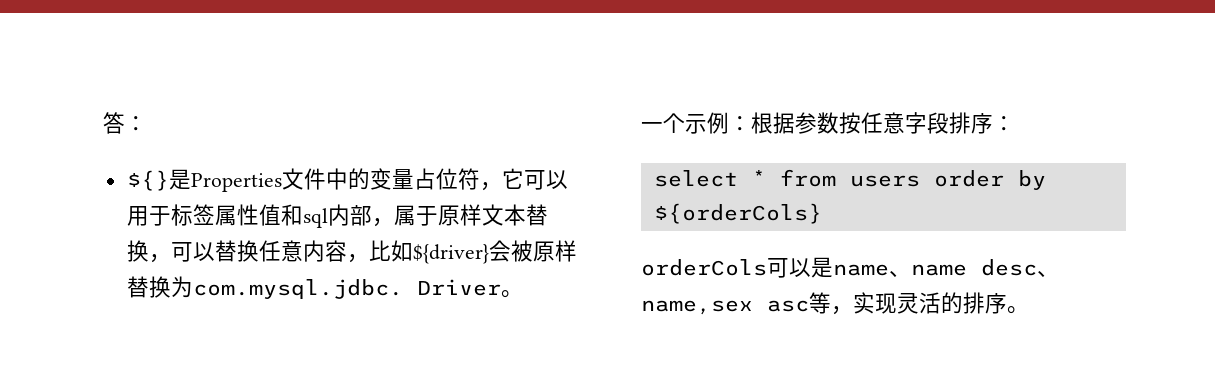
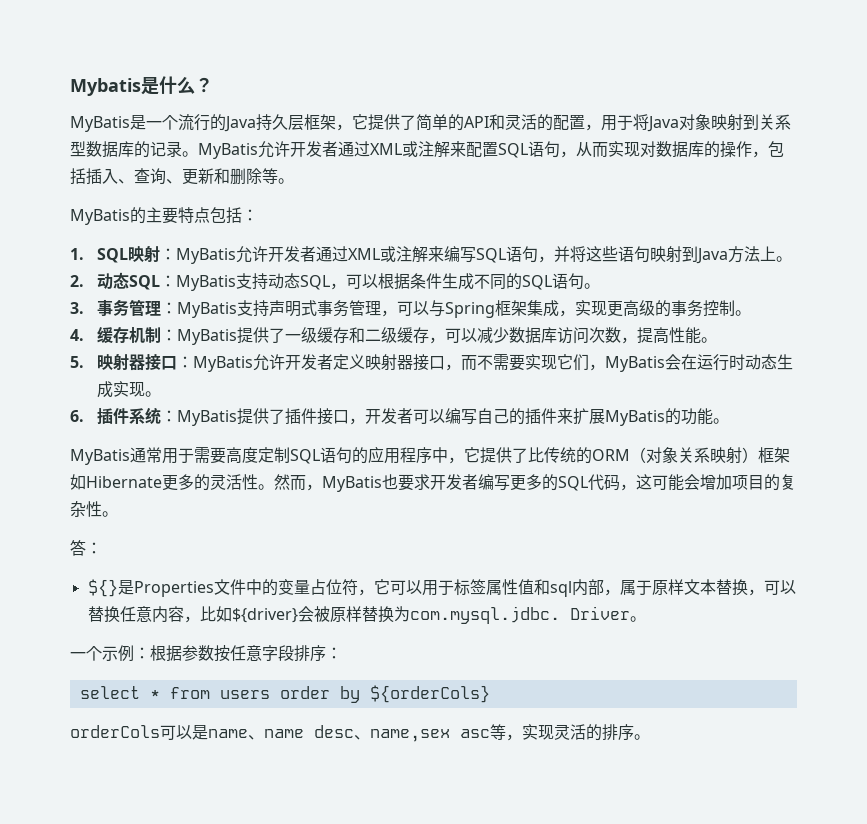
+ Mybatis是什么？
+ MyBatis是一个流行的Java持久层框架，它提供了简单的API和灵活的配置，用于将Java对象映射到关系型数据库的记录。MyBatis允许开发者通过XML或注解来配置SQL语句，从而实现对数据库的操作，包括插入、查询、更新和删除等。
+ MyBatis的主要特点包括：
+ 1. SQL映射：MyBatis允许开发者通过XML或注解来编写SQL语句，并将这些语句映射到Java方法上。
+ 2.动态SQL：MyBatis支持动态SQL，可以根据条件生成不同的SQL语句。
+ 3.事务管理：MyBatis支持声明式事务管理，可以与Spring框架集成，实现更高级的事务控制。
+ 4.缓存机制：MyBatis提供了一级缓存和二级缓存，可以减少数据库访问次数，提高性能。
+ 5.映射器接口：MyBatis允许开发者定义映射器接口，而不需要实现它们，MyBatis会在运行时动态生成实现。
+ 6.插件系统：MyBatis提供了插件接口，开发者可以编写自己的插件来扩展MyBatis的功能。
+ MyBatis通常用于需要高度定制SQL语句的应用程序中，它提供了比传统的ORM（对象关系映射）框架如Hibernate更多的灵活性。然而，MyBatis也要求开发者编写更多的SQL代码，这可能会增加项目的复杂性。

